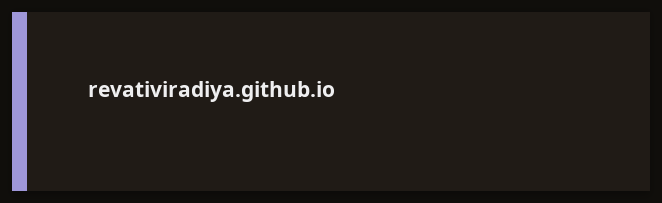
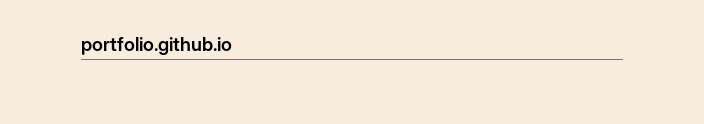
- revativiradiya.github.io
+ portfolio.github.io

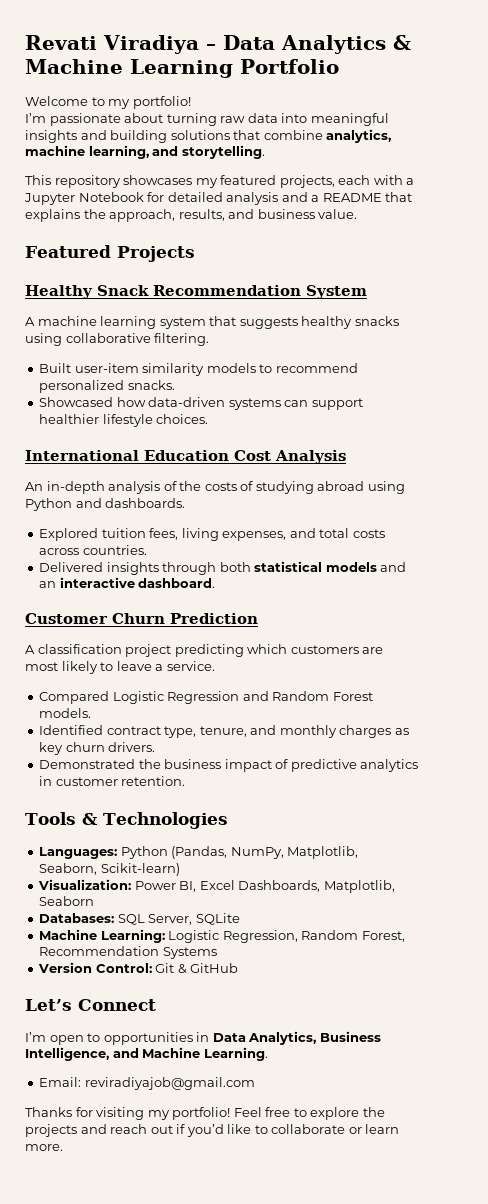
- portfolio.github.io
+ Revati Viradiya – Data Analytics & Machine Learning Portfolio
+ Welcome to my portfolio!
+ I’m passionate about turning raw data into meaningful insights and building solutions that combine analytics, machine learning, and storytelling.
+ This repository showcases my featured projects, each with a Jupyter Notebook for detailed analysis and a README that explains the approach, results, and business value.
+ Featured Projects
+ Healthy Snack Recommendation System
+ A machine learning system that suggests healthy snacks using collaborative filtering.
+ Built user-item similarity models to recommend personalized snacks.
+ Showcased how data-driven systems can support healthier lifestyle choices.
+ International Education Cost Analysis
+ An in-depth analysis of the costs of studying abroad using Python and dashboards.
+ Explored tuition fees, living expenses, and total costs across countries.
+ Delivered insights through both statistical models and an interactive dashboard.
+ Customer Churn Prediction
+ A classification project predicting which customers are most likely to leave a service.
+ Compared Logistic Regression and Random Forest models.
+ Identified contract type, tenure, and monthly charges as key churn drivers.
+ Demonstrated the business impact of predictive analytics in customer retention.
+ Tools & Technologies
+ Languages: Python (Pandas, NumPy, Matplotlib, Seaborn, Scikit-learn)
+ Visualization: Power BI, Excel Dashboards, Matplotlib, Seaborn
+ Databases: SQL Server, SQLite
+ Machine Learning: Logistic Regression, Random Forest, Recommendation Systems
+ Version Control: Git & GitHub
+ Let’s Connect
+ I’m open to opportunities in Data Analytics, Business Intelligence, and Machine Learning.
+ Email: reviradiyajob@gmail.com
+ Thanks for visiting my portfolio! Feel free to explore the projects and reach out if you’d like to collaborate or learn more.

